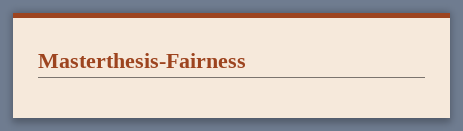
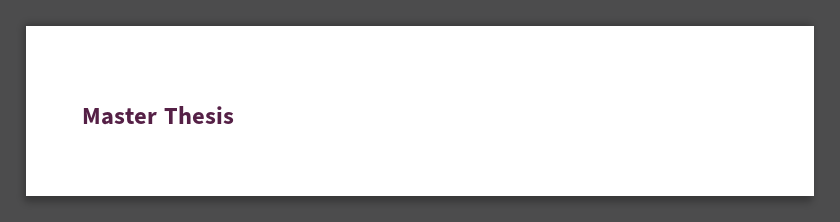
- Masterthesis-Fairness
+ Master Thesis

